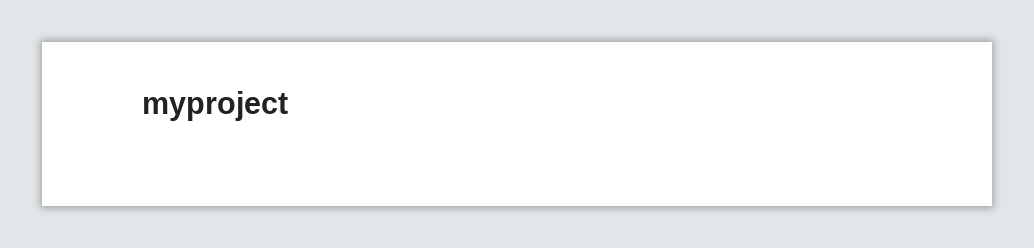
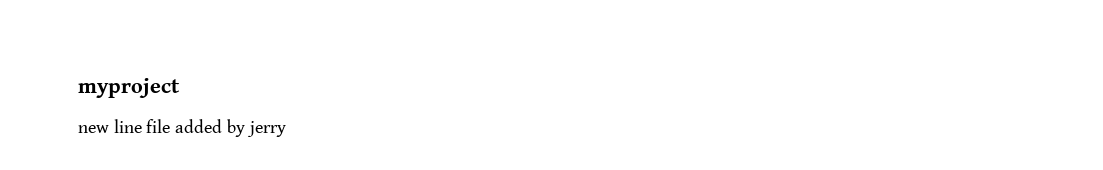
+ new line file added by jerry

